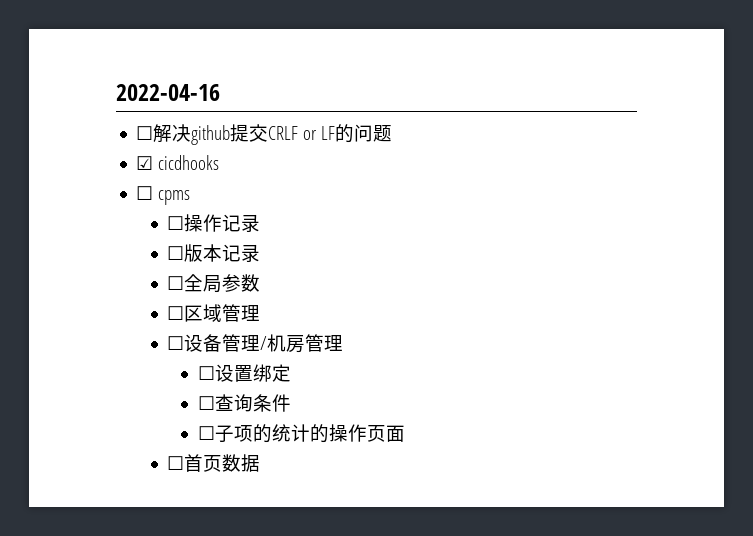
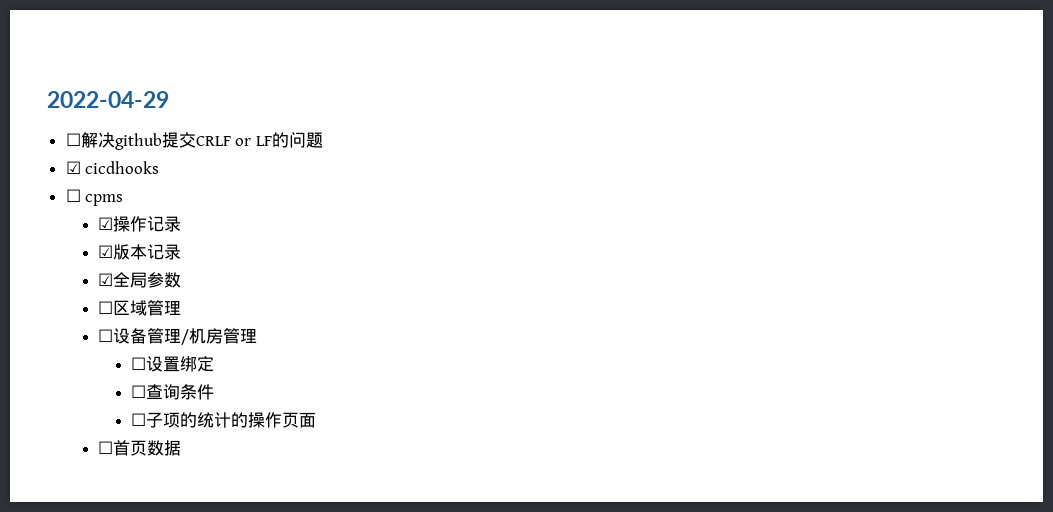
- 2022-04-16
+ 2022-04-29
- ☐操作记录
+ ☑操作记录
- ☐版本记录
+ ☑版本记录
- ☐全局参数
+ ☑全局参数

